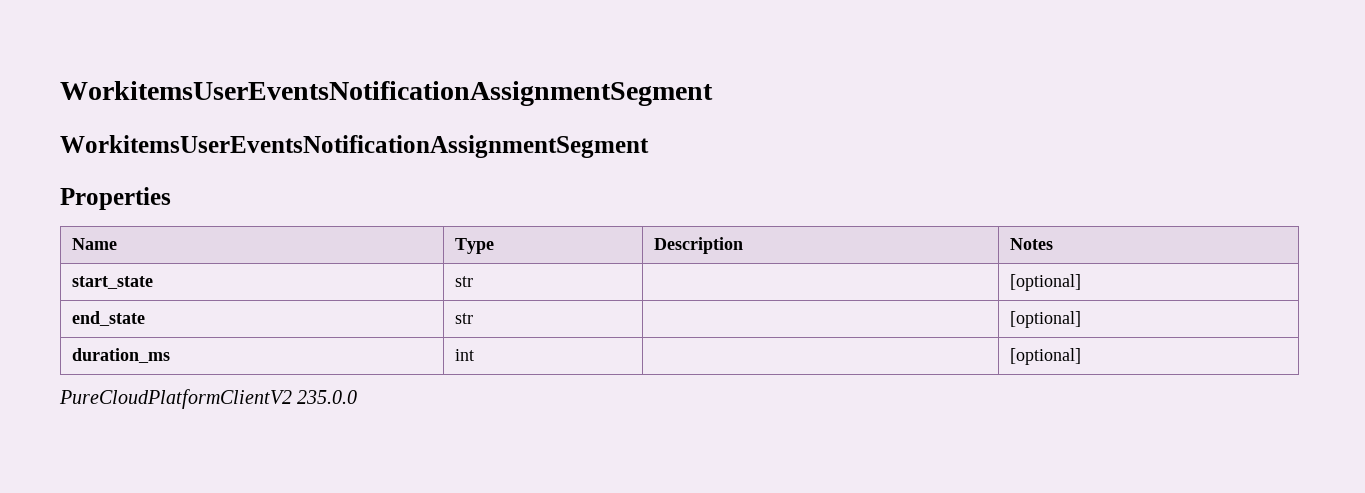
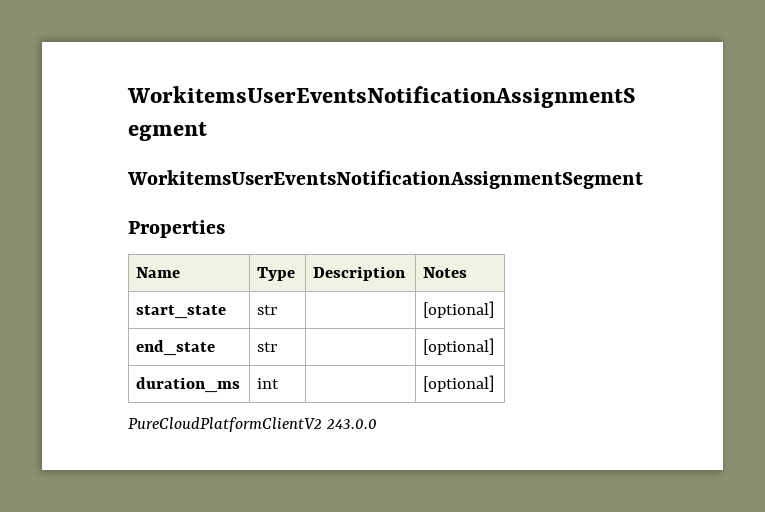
- PureCloudPlatformClientV2 235.0.0
+ PureCloudPlatformClientV2 243.0.0

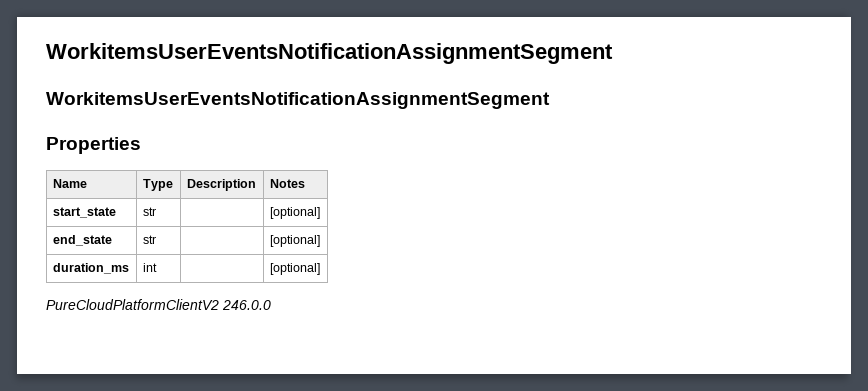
- PureCloudPlatformClientV2 243.0.0
+ PureCloudPlatformClientV2 246.0.0

